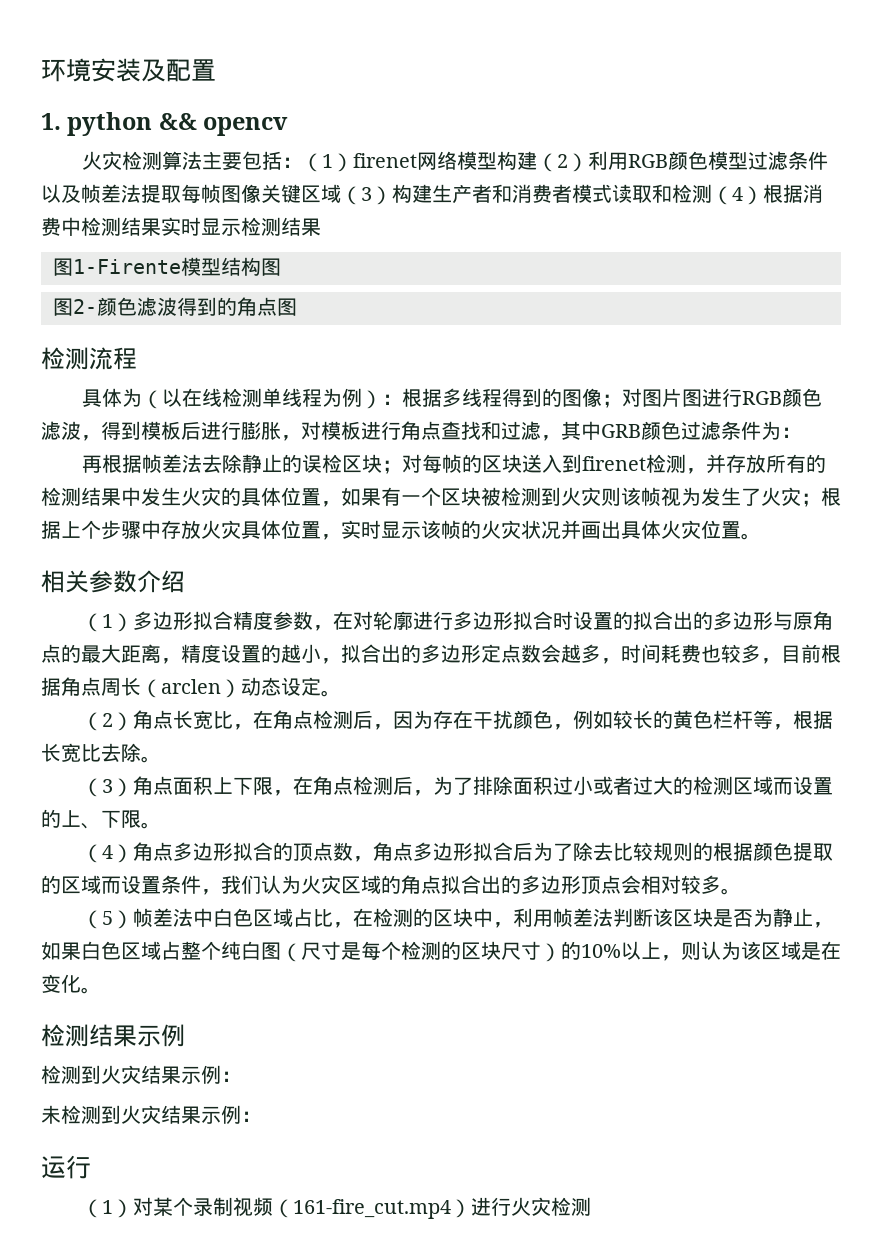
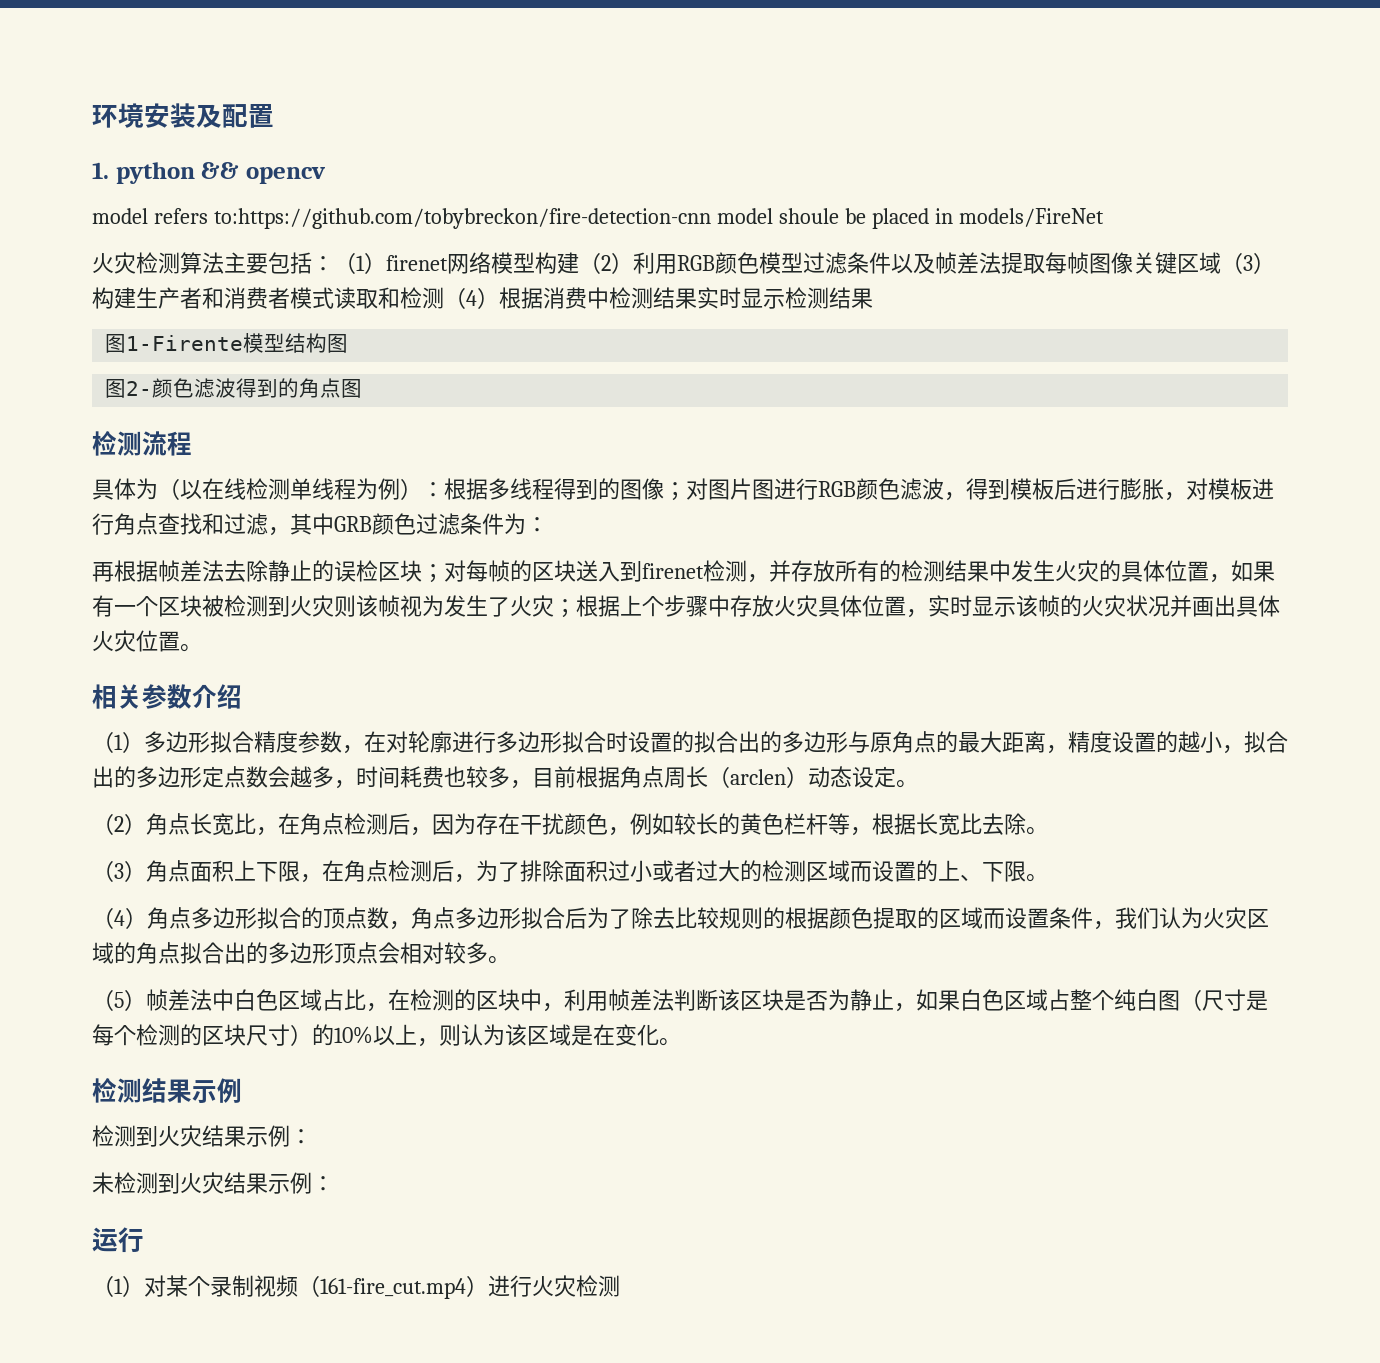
+ model refers to:https://github.com/tobybreckon/fire-detection-cnn model shoule be placed in models/FireNet

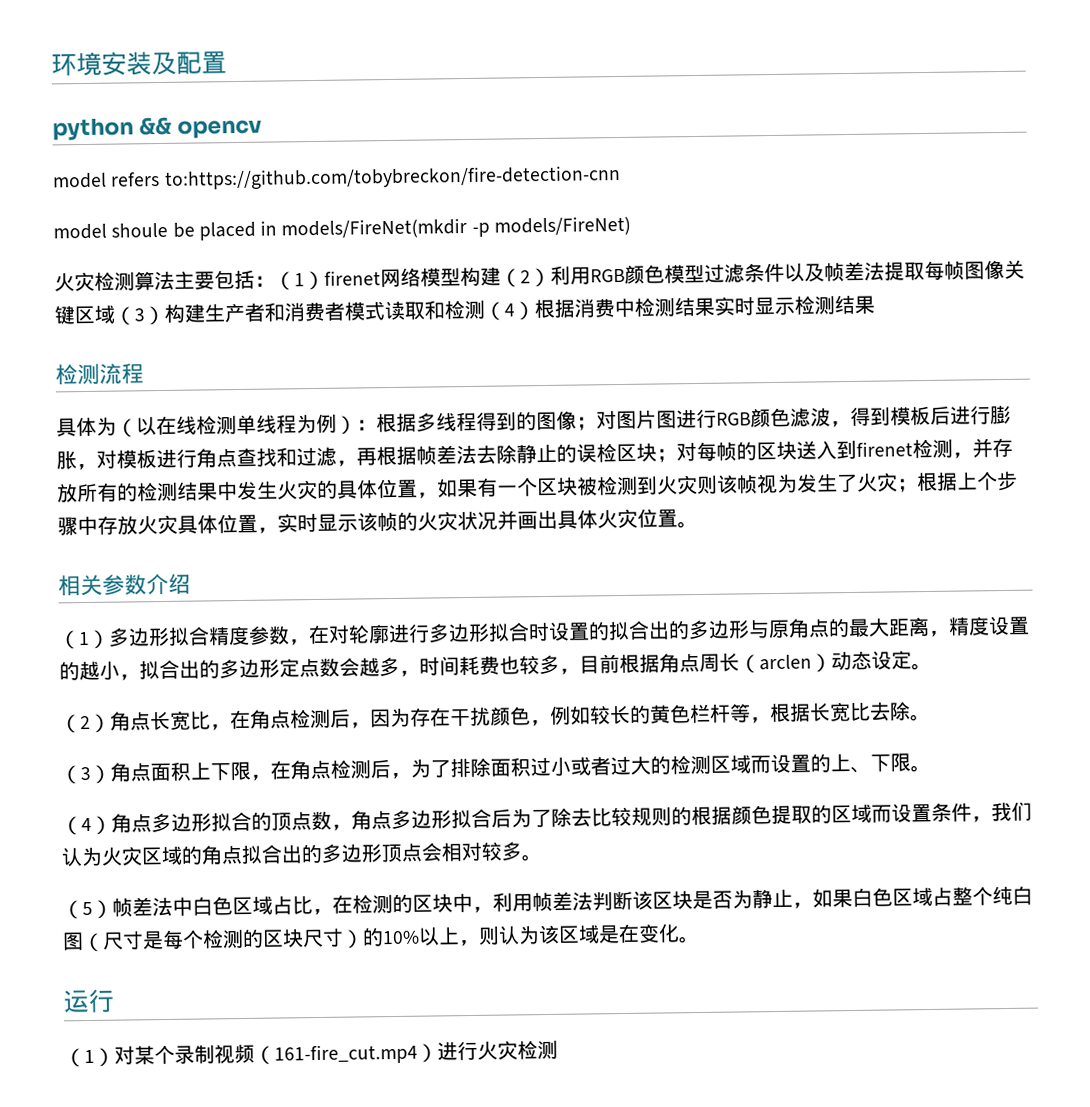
- 1. python && opencv
+ python && opencv
- model refers to:https://github.com/tobybreckon/fire-detection-cnn model shoule be placed in models/FireNet
+ model refers to:https://github.com/tobybreckon/fire-detection-cnn
+ model shoule be placed in models/FireNet(mkdir -p models/FireNet)
- 图1-Firente模型结构图
- 图2-颜色滤波得到的角点图
- 对图片图进行RGB颜色滤波，得到模板后进行膨胀，对模板进行角点查找和过滤，其中GRB颜色过滤条件为：
- 再根据帧差法去除静止的误检区块；
+ 对图片图进行RGB颜色滤波，得到模板后进行膨胀，对模板进行角点查找和过滤，再根据帧差法去除静止的误检区块；
- 检测结果示例
- 检测到火灾结果示例：
- 未检测到火灾结果示例：

